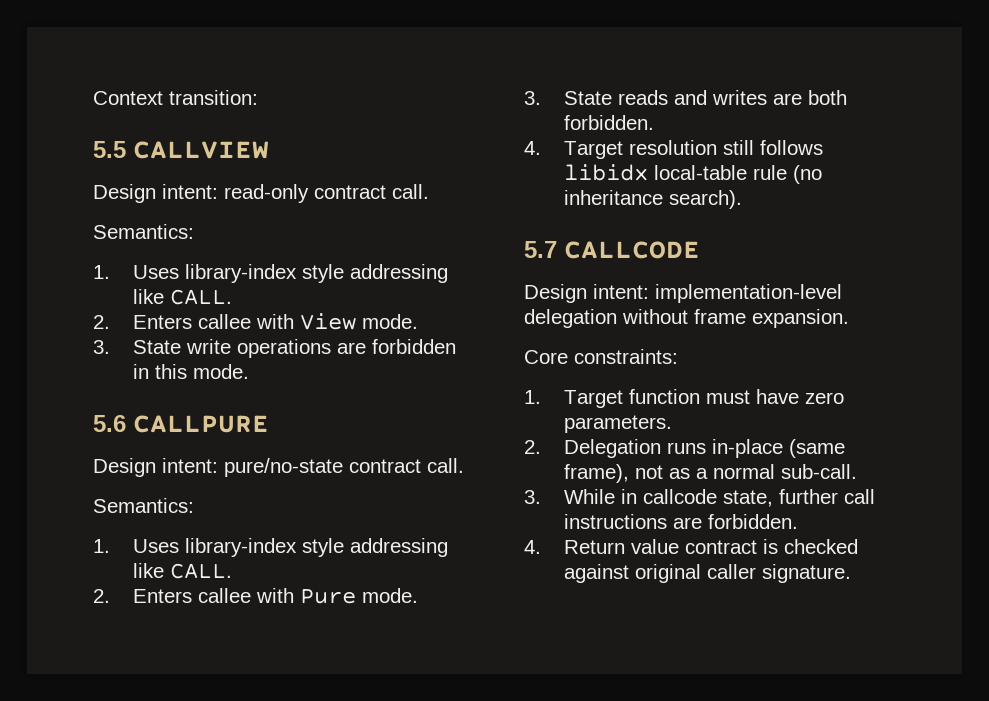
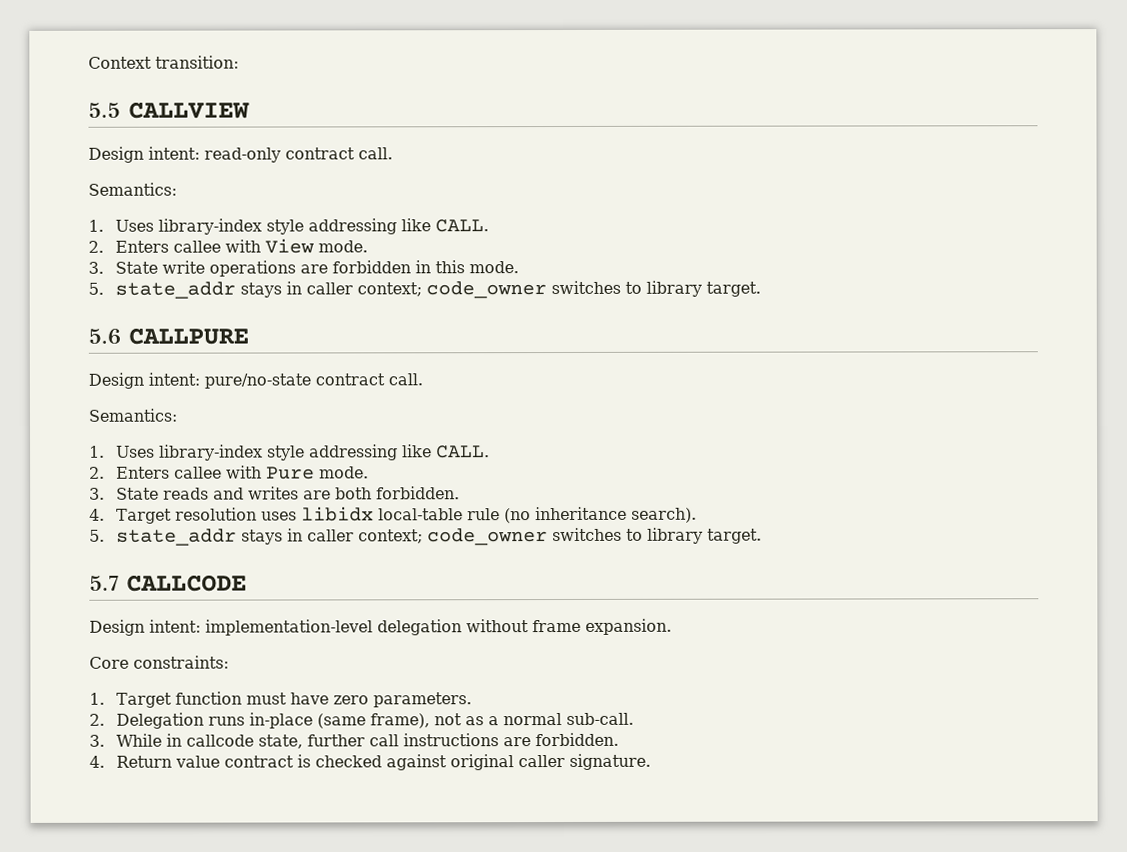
  3. State write operations are forbidden in this mode.
+ 5. state_addr stays in caller context; code_owner switches to library target.
- 4. Target resolution still follows libidx local-table rule (no inheritance search).
+ 4. Target resolution uses libidx local-table rule (no inheritance search).
+ 5. state_addr stays in caller context; code_owner switches to library target.

